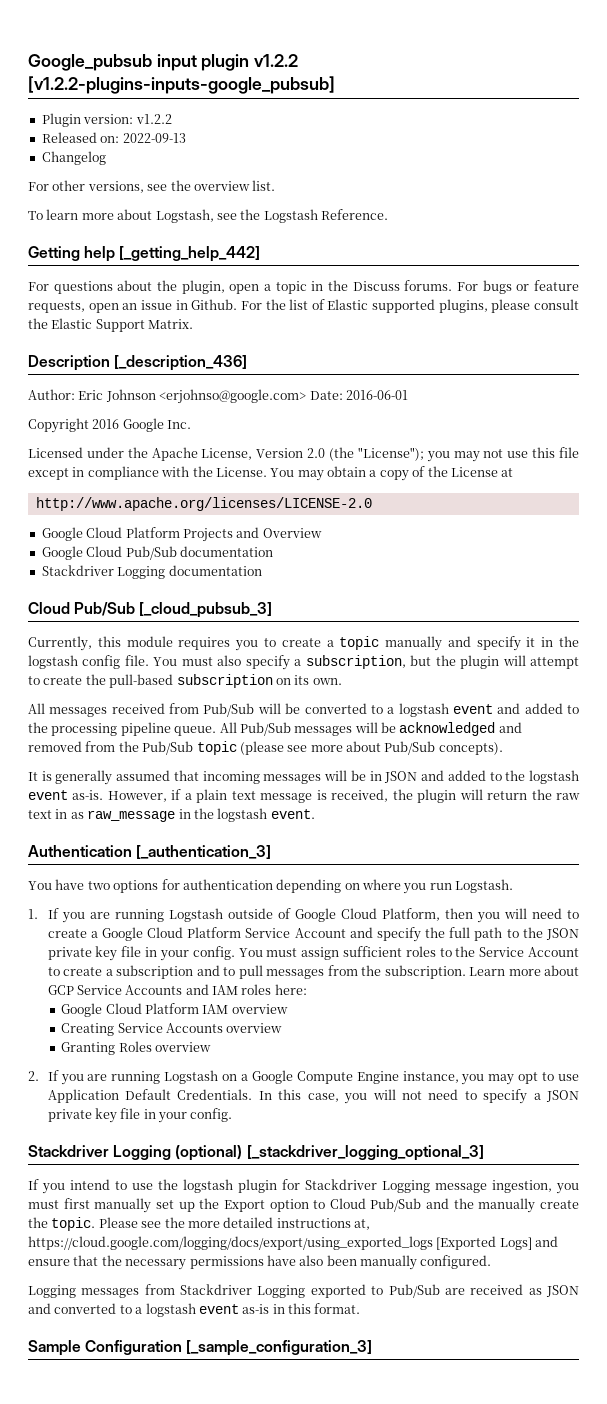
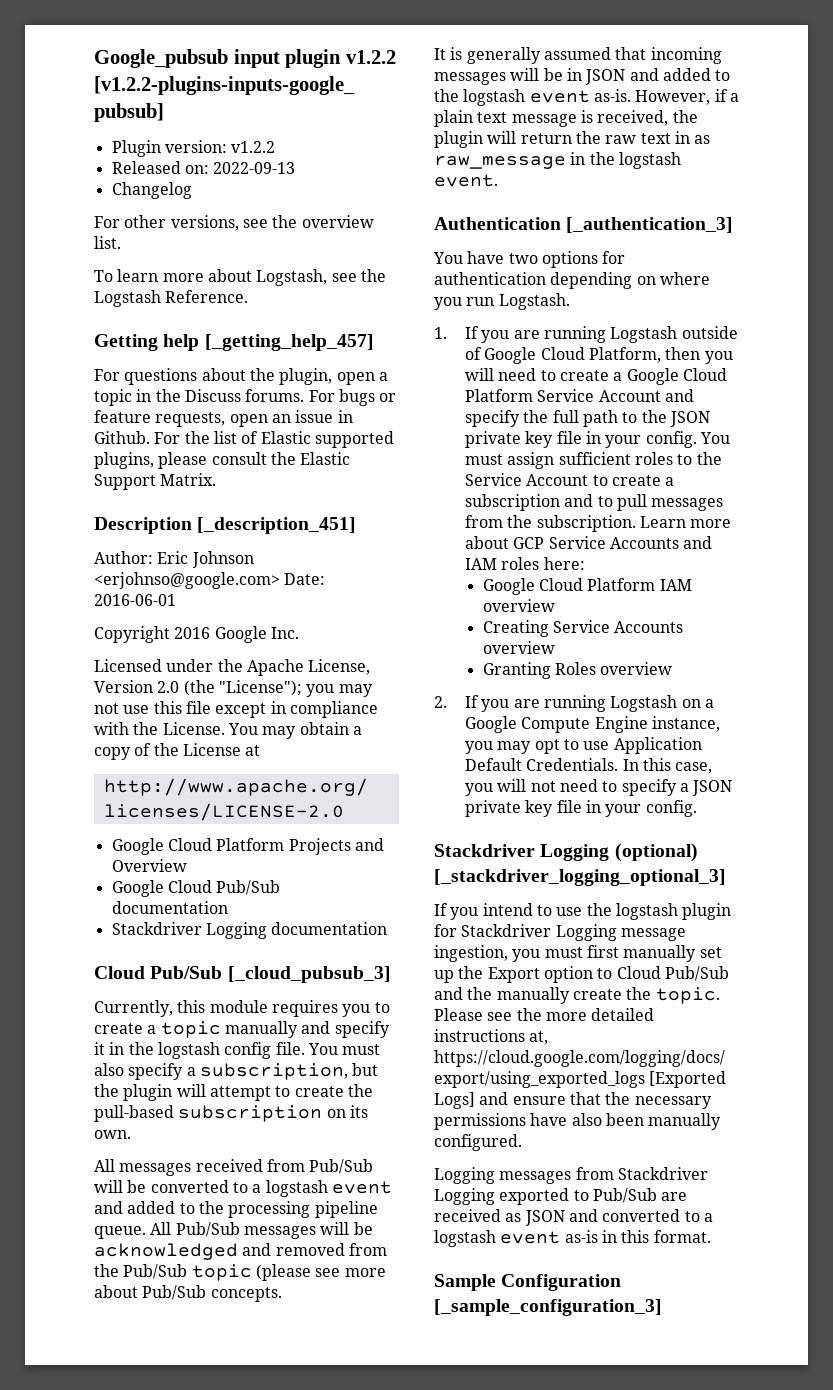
- Getting help [_getting_help_442]
+ Getting help [_getting_help_457]
- Description [_description_436]
+ Description [_description_451]
- All Pub/Sub messages will be acknowledged and removed from the Pub/Sub topic (please see more about Pub/Sub concepts).
+ All Pub/Sub messages will be acknowledged and removed from the Pub/Sub topic (please see more about Pub/Sub concepts.

